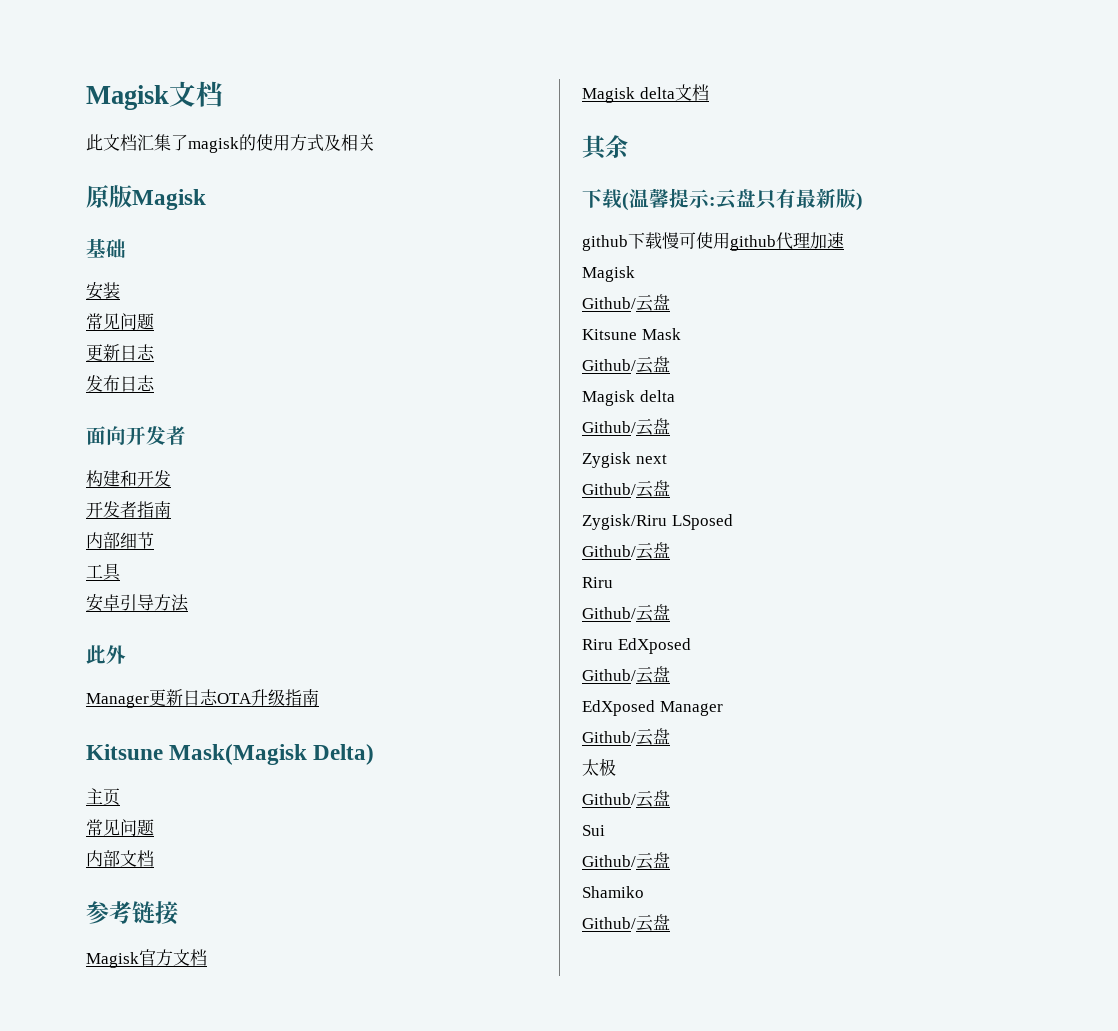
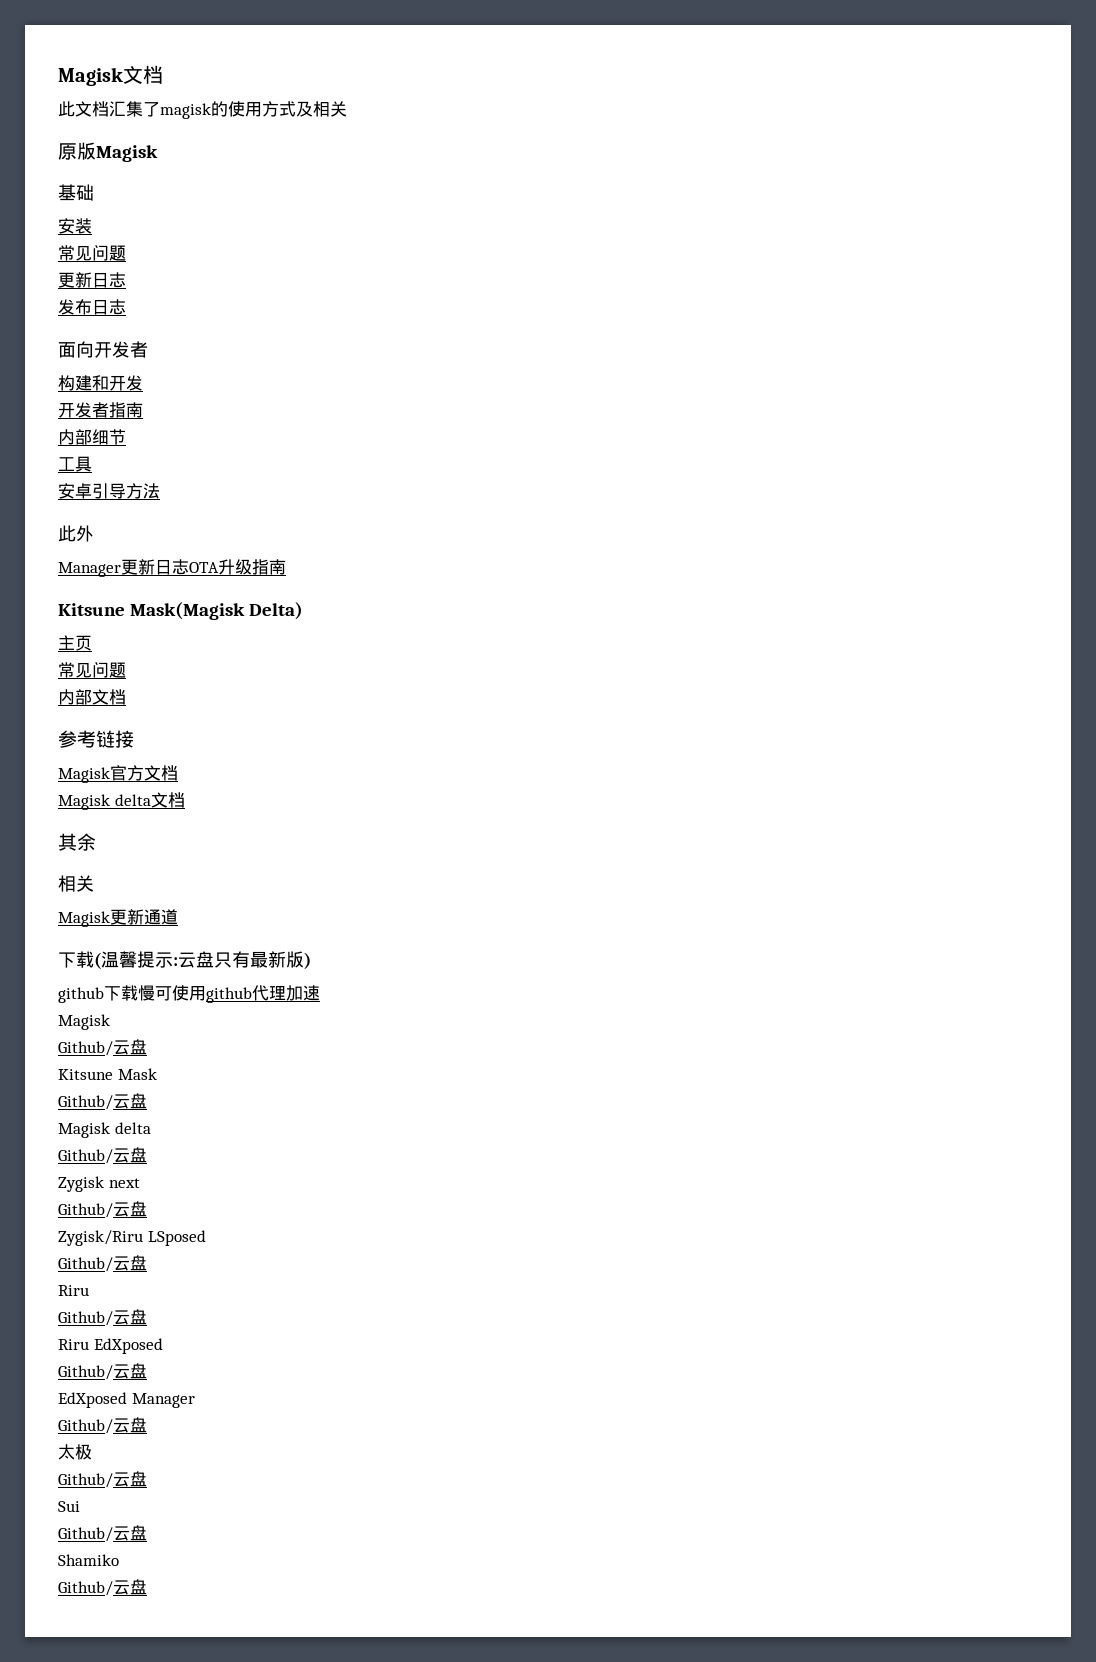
  其余
+ 相关
+ Magisk更新通道

